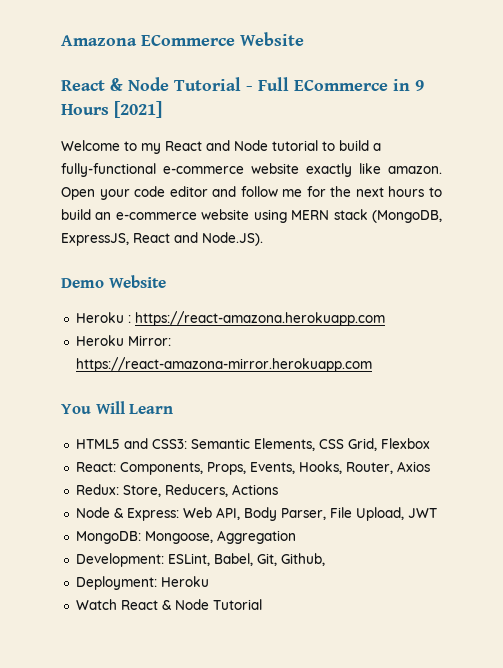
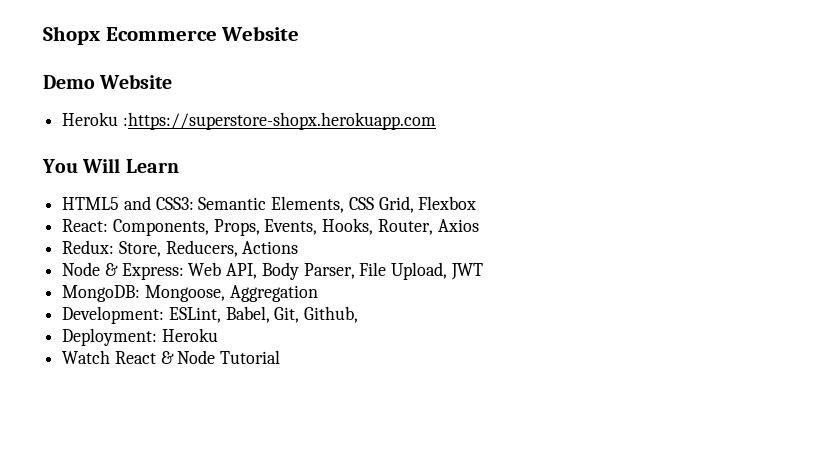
- Amazona ECommerce Website
- React & Node Tutorial - Full ECommerce in 9 Hours [2021]
- Welcome to my React and Node tutorial to build a fully-functional e-commerce website exactly like amazon. Open your code editor and follow me for the next hours to build an e-commerce website using MERN stack (MongoDB, ExpressJS, React and Node.JS).
+ Shopx Ecommerce Website
  Demo Website
- Heroku : https://react-amazona.herokuapp.com
- Heroku Mirror: https://react-amazona-mirror.herokuapp.com
+ Heroku :https://superstore-shopx.herokuapp.com

